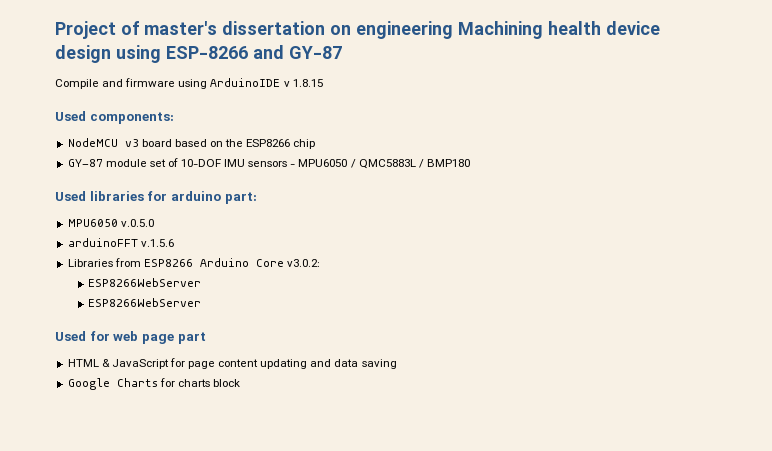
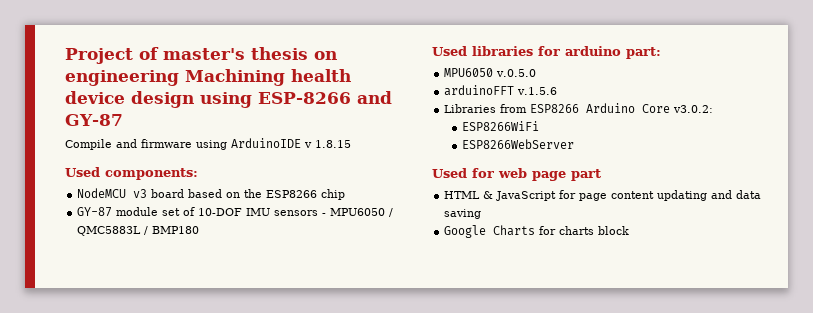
- Project of master's dissertation on engineering Machining health device design using ESP-8266 and GY-87
+ Project of master's thesis on engineering Machining health device design using ESP-8266 and GY-87
  Libraries from ESP8266 Arduino Core v3.0.2:
- ESP8266WebServer
+ ESP8266WiFi

